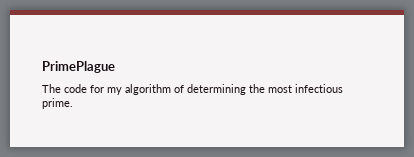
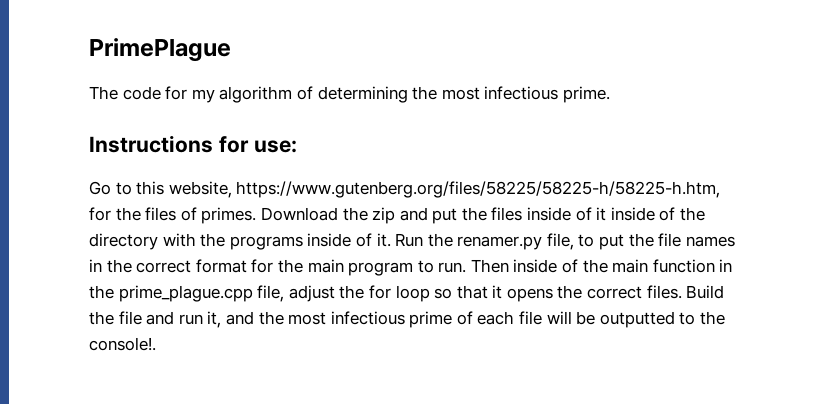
+ Instructions for use:
+ Go to this website, https://www.gutenberg.org/files/58225/58225-h/58225-h.htm, for the files of primes. Download the zip and put the files inside of it inside of the directory with the programs inside of it. Run the renamer.py file, to put the file names in the correct format for the main program to run. Then inside of the main function in the prime_plague.cpp file, adjust the for loop so that it opens the correct files. Build the file and run it, and the most infectious prime of each file will be outputted to the console!.

